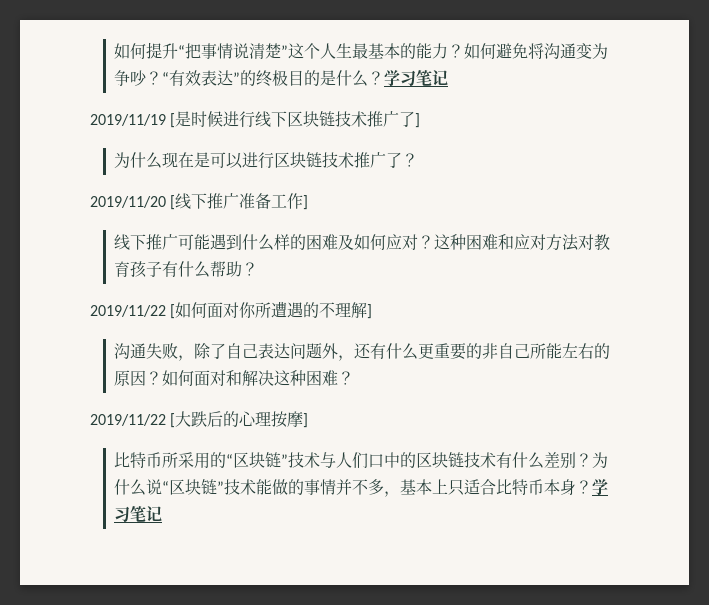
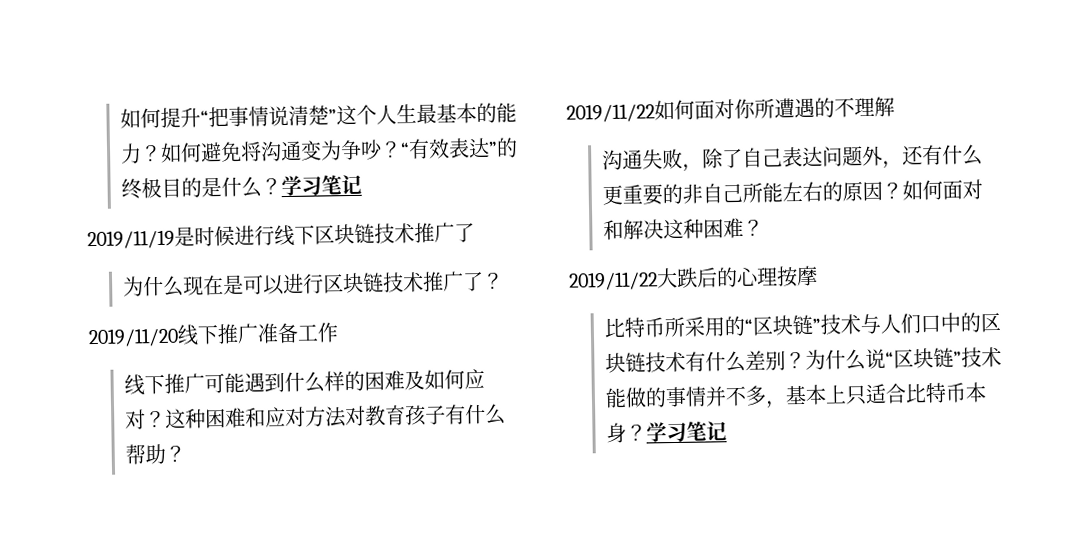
- 2019/11/19 [是时候进行线下区块链技术推广了]
+ 2019/11/19是时候进行线下区块链技术推广了
- 2019/11/20 [线下推广准备工作]
+ 2019/11/20线下推广准备工作
- 2019/11/22 [如何面对你所遭遇的不理解]
+ 2019/11/22如何面对你所遭遇的不理解
- 2019/11/22 [大跌后的心理按摩]
+ 2019/11/22大跌后的心理按摩

